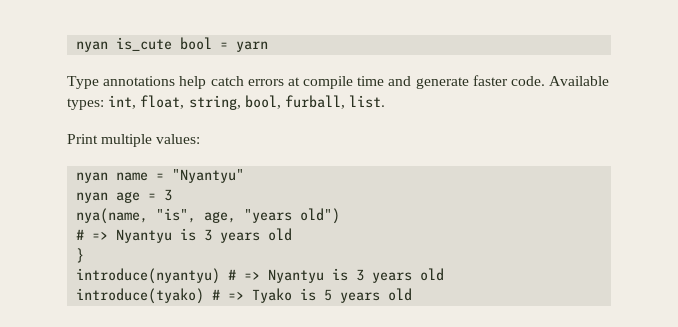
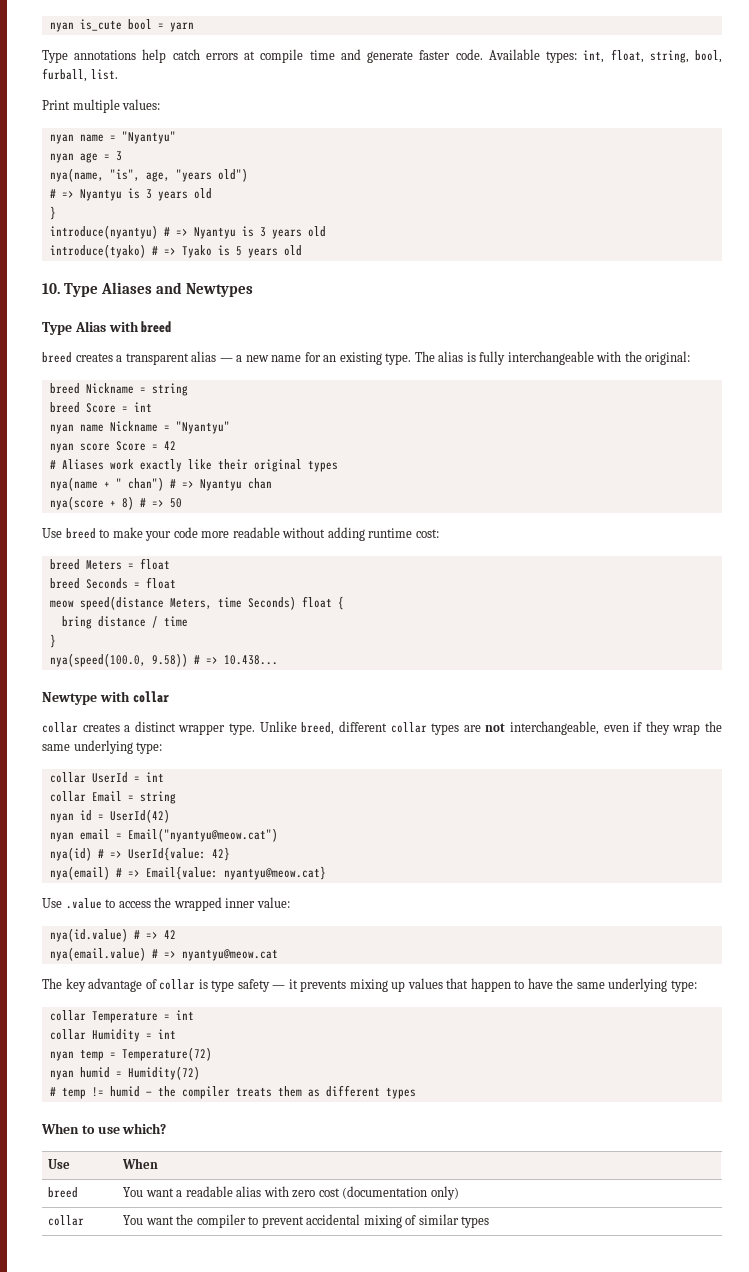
+ 10. Type Aliases and Newtypes
+ Type Alias with breed
+ breed creates a transparent alias — a new name for an existing type. The alias is fully interchangeable with the original:
+ breed Nickname = string
+ breed Score = int
+ nyan name Nickname = "Nyantyu"
+ nyan score Score = 42
+ # Aliases work exactly like their original types
+ nya(name + " chan") # => Nyantyu chan
+ nya(score + 8) # => 50
+ Use breed to make your code more readable without adding runtime cost:
+ breed Meters = float
+ breed Seconds = float
+ meow speed(distance Meters, time Seconds) float {
+ bring distance / time
+ }
+ nya(speed(100.0, 9.58)) # => 10.438...
+ Newtype with collar
+ collar creates a distinct wrapper type. Unlike breed, different collar types are not interchangeable, even if they wrap the same underlying type:
+ collar UserId = int
+ collar Email = string
+ nyan id = UserId(42)
+ nyan email = Email("nyantyu@meow.cat")
+ nya(id) # => UserId{value: 42}
+ nya(email) # => Email{value: nyantyu@meow.cat}
+ Use .value to access the wrapped inner value:
+ nya(id.value) # => 42
+ nya(email.value) # => nyantyu@meow.cat
+ The key advantage of collar is type safety — it prevents mixing up values that happen to have the same underlying type:
+ collar Temperature = int
+ collar Humidity = int
+ nyan temp = Temperature(72)
+ nyan humid = Humidity(72)
+ # temp != humid — the compiler treats them as different types
+ When to use which?
+ Use | When
+ breed | You want a readable alias with zero cost (documentation only)
+ collar | You want the compiler to prevent accidental mixing of similar types

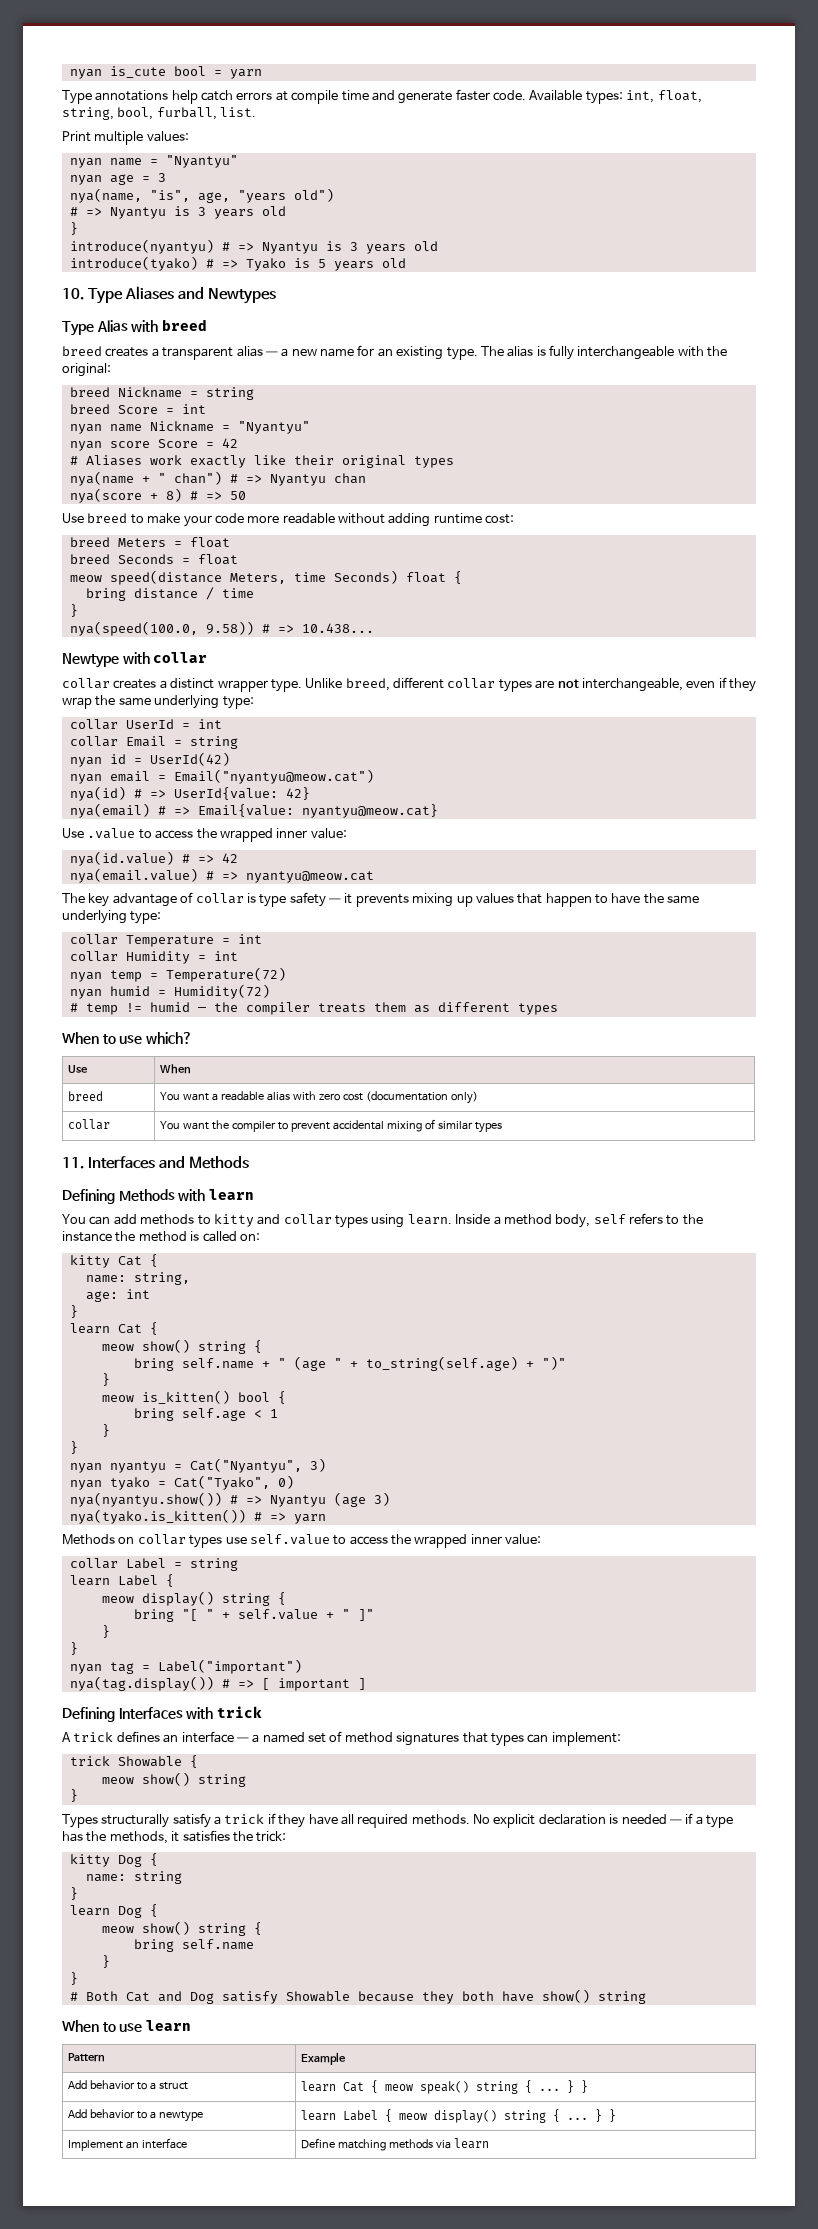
+ 11. Interfaces and Methods
+ Defining Methods with learn
+ You can add methods to kitty and collar types using learn. Inside a method body, self refers to the instance the method is called on:
+ kitty Cat {
+ name: string,
+ age: int
+ }
+ learn Cat {
+ meow show() string {
+ bring self.name + " (age " + to_string(self.age) + ")"
+ }
+ meow is_kitten() bool {
+ bring self.age < 1
+ }
+ }
+ nyan nyantyu = Cat("Nyantyu", 3)
+ nyan tyako = Cat("Tyako", 0)
+ nya(nyantyu.show()) # => Nyantyu (age 3)
+ nya(tyako.is_kitten()) # => yarn
+ Methods on collar types use self.value to access the wrapped inner value:
+ collar Label = string
+ learn Label {
+ meow display() string {
+ bring "[ " + self.value + " ]"
+ }
+ }
+ nyan tag = Label("important")
+ nya(tag.display()) # => [ important ]
+ Defining Interfaces with trick
+ A trick defines an interface — a named set of method signatures that types can implement:
+ trick Showable {
+ meow show() string
+ }
+ Types structurally satisfy a trick if they have all required methods. No explicit declaration is needed — if a type has the methods, it satisfies the trick:
+ kitty Dog {
+ name: string
+ }
+ learn Dog {
+ meow show() string {
+ bring self.name
+ }
+ }
+ # Both Cat and Dog satisfy Showable because they both have show() string
+ When to use learn
+ Pattern | Example
+ Add behavior to a struct | learn Cat { meow speak() string { ... } }
+ Add behavior to a newtype | learn Label { meow display() string { ... } }
+ Implement an interface | Define matching methods via learn

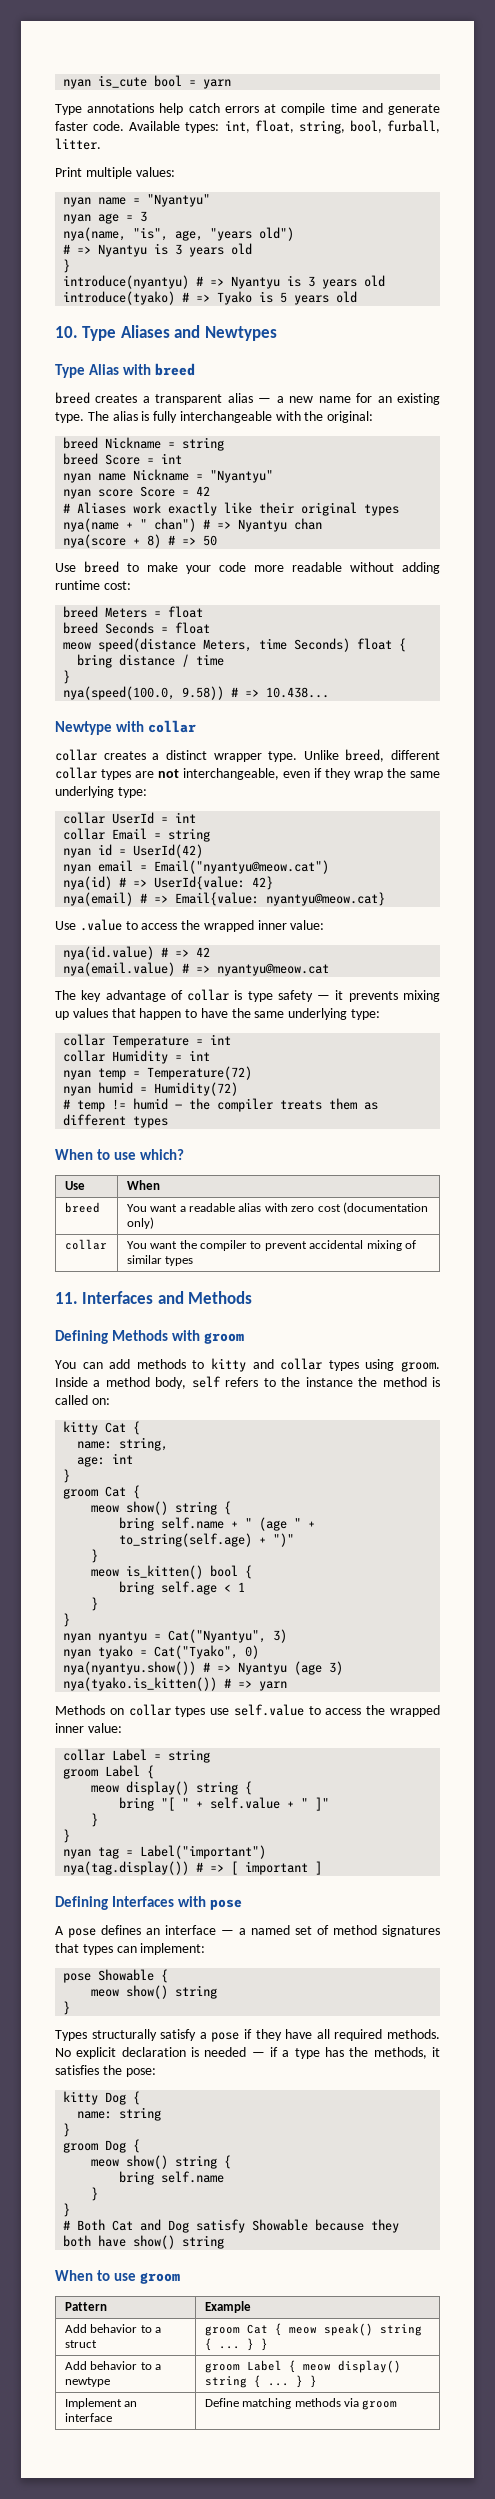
- Available types: int, float, string, bool, furball, list.
+ Available types: int, float, string, bool, furball, litter.
- Defining Methods with learn
+ Defining Methods with groom
- You can add methods to kitty and collar types using learn.
+ You can add methods to kitty and collar types using groom.
  age: int
  }
- learn Cat {
+ groom Cat {
  collar Label = string
- learn Label {
+ groom Label {
- Defining Interfaces with trick
+ Defining Interfaces with pose
- A trick defines an interface — a named set of method signatures that types can implement:
+ A pose defines an interface — a named set of method signatures that types can implement:
- trick Showable {
+ pose Showable {
- Types structurally satisfy a trick if they have all required methods.
+ Types structurally satisfy a pose if they have all required methods.
- No explicit declaration is needed — if a type has the methods, it satisfies the trick:
+ No explicit declaration is needed — if a type has the methods, it satisfies the pose:
- learn Dog {
+ groom Dog {
- When to use learn
+ When to use groom
- Add behavior to a struct | learn Cat { meow speak() string { ... } }
+ Add behavior to a struct | groom Cat { meow speak() string { ... } }
- Add behavior to a newtype | learn Label { meow display() string { ... } }
+ Add behavior to a newtype | groom Label { meow display() string { ... } }
- Implement an interface | Define matching methods via learn
+ Implement an interface | Define matching methods via groom

